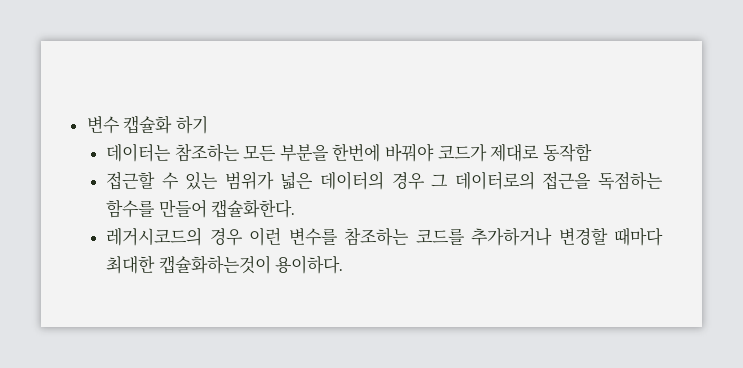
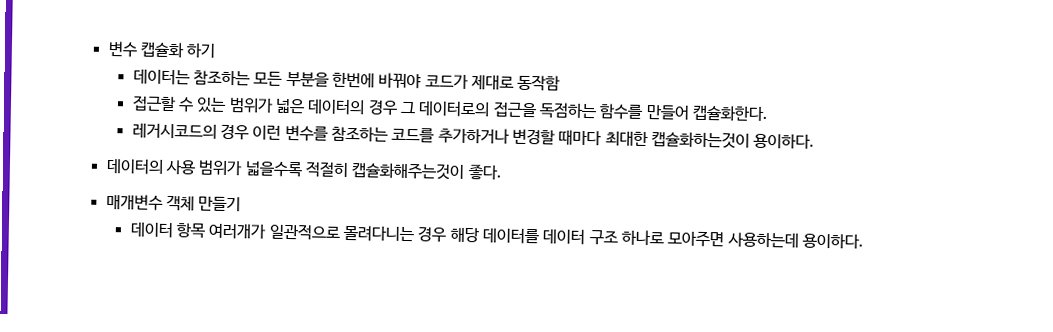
+ 데이터의 사용 범위가 넓을수록 적절히 캡슐화해주는것이 좋다.
+ 매개변수 객체 만들기
+ 데이터 항목 여러개가 일관적으로 몰려다니는 경우 해당 데이터를 데이터 구조 하나로 모아주면 사용하는데 용이하다.

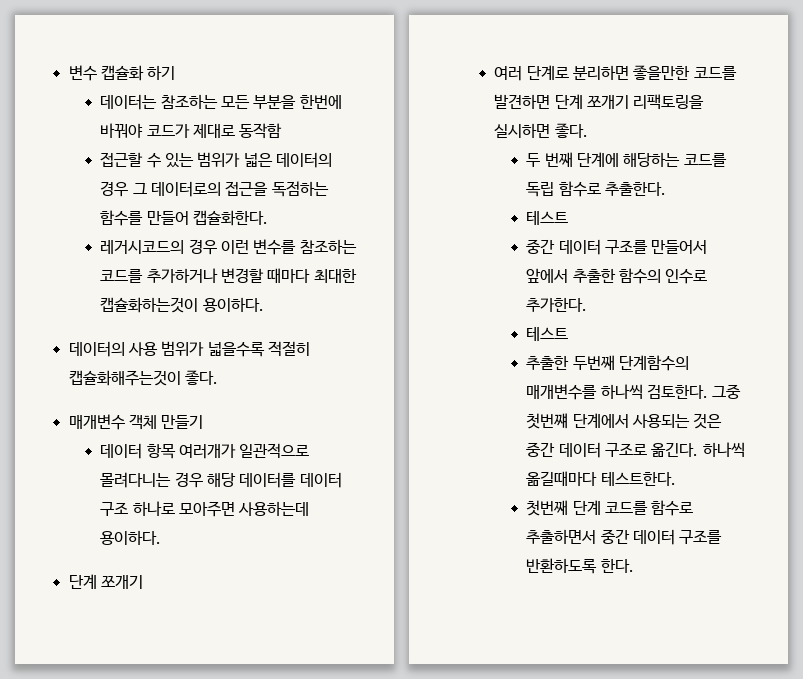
  데이터 항목 여러개가 일관적으로 몰려다니는 경우 해당 데이터를 데이터 구조 하나로 모아주면 사용하는데 용이하다.
+ 단계 쪼개기
+ 여러 단계로 분리하면 좋을만한 코드를 발견하면 단계 쪼개기 리팩토링을 실시하면 좋다.
+ 두 번째 단계에 해당하는 코드를 독립 함수로 추출한다.
+ 테스트
+ 중간 데이터 구조를 만들어서 앞에서 추출한 함수의 인수로 추가한다.
+ 테스트
+ 추출한 두번째 단계함수의 매개변수를 하나씩 검토한다. 그중 첫번쨰 단계에서 사용되는 것은 중간 데이터 구조로 옮긴다. 하나씩 옮길때마다 테스트한다.
+ 첫번째 단계 코드를 함수로 추출하면서 중간 데이터 구조를 반환하도록 한다.

